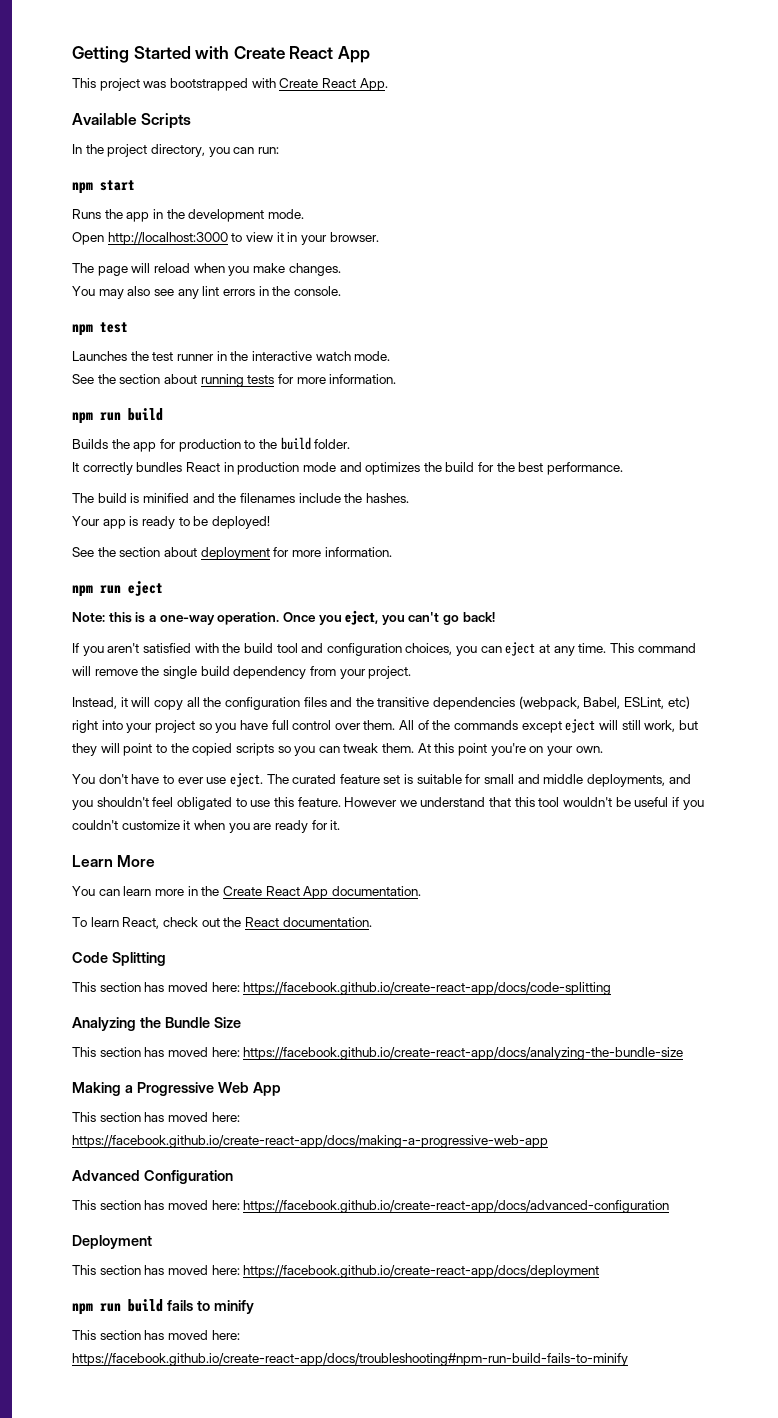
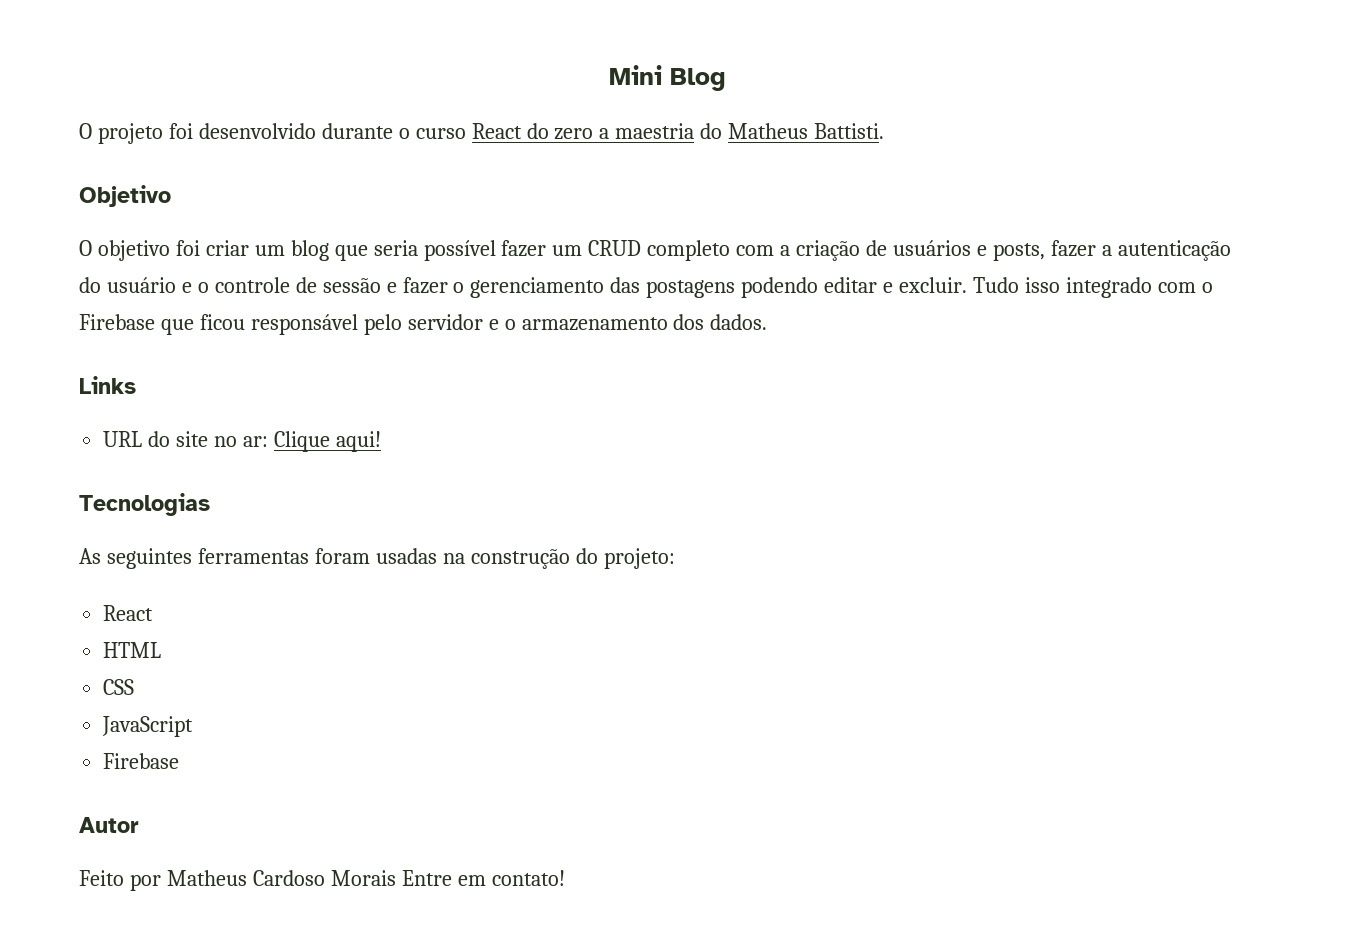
- Getting Started with Create React App
- This project was bootstrapped with Create React App.
- Available Scripts
- In the project directory, you can run:
- npm start
- Runs the app in the development mode.
- Open http://localhost:3000 to view it in your browser.
- The page will reload when you make changes.
- You may also see any lint errors in the console.
- npm test
- Launches the test runner in the interactive watch mode.
- See the section about running tests for more information.
- npm run build
- Builds the app for production to the build folder.
- It correctly bundles React in production mode and optimizes the build for the best performance.
- The build is minified and the filenames include the hashes.
- Your app is ready to be deployed!
- See the section about deployment for more information.
- npm run eject
- Note: this is a one-way operation. Once you eject, you can't go back!
- If you aren't satisfied with the build tool and configuration choices, you can eject at any time. This command will remove the single build dependency from your project.
- Instead, it will copy all the configuration files and the transitive dependencies (webpack, Babel, ESLint, etc) right into your project so you have full control over them. All of the commands except eject will still work, but they will point to the copied scripts so you can tweak them. At this point you're on your own.
- You don't have to ever use eject. The curated feature set is suitable for small and middle deployments, and you shouldn't feel obligated to use this feature. However we understand that this tool wouldn't be useful if you couldn't customize it when you are ready for it.
- Learn More
- You can learn more in the Create React App documentation.
- To learn React, check out the React documentation.
- Code Splitting
- This section has moved here: https://facebook.github.io/create-react-app/docs/code-splitting
- Analyzing the Bundle Size
- This section has moved here: https://facebook.github.io/create-react-app/docs/analyzing-the-bundle-size
- Making a Progressive Web App
- This section has moved here: https://facebook.github.io/create-react-app/docs/making-a-progressive-web-app
- Advanced Configuration
- This section has moved here: https://facebook.github.io/create-react-app/docs/advanced-configuration
- Deployment
- This section has moved here: https://facebook.github.io/create-react-app/docs/deployment
- npm run build fails to minify
- This section has moved here: https://facebook.github.io/create-react-app/docs/troubleshooting#npm-run-build-fails-to-minify
+ Mini Blog
+ O projeto foi desenvolvido durante o curso React do zero a maestria do Matheus Battisti.
+ Objetivo
+ O objetivo foi criar um blog que seria possível fazer um CRUD completo com a criação de usuários e posts, fazer a autenticação do usuário e o controle de sessão e fazer o gerenciamento das postagens podendo editar e excluir. Tudo isso integrado com o Firebase que ficou responsável pelo servidor e o armazenamento dos dados.
+ Links
+ URL do site no ar: Clique aqui!
+ Tecnologias
+ As seguintes ferramentas foram usadas na construção do projeto:
+ React
+ HTML
+ CSS
+ JavaScript
+ Firebase
+ Autor
+ Feito por Matheus Cardoso Morais Entre em contato!

